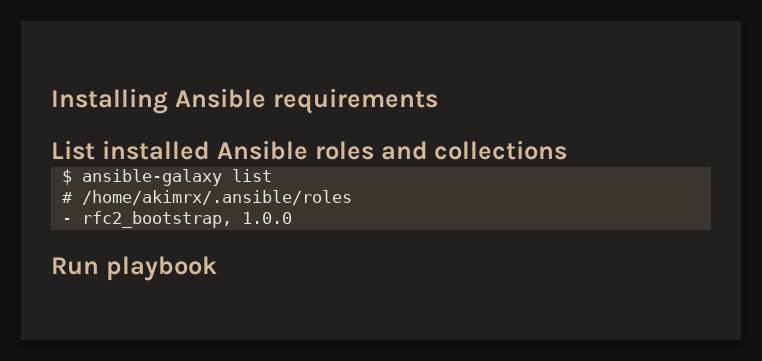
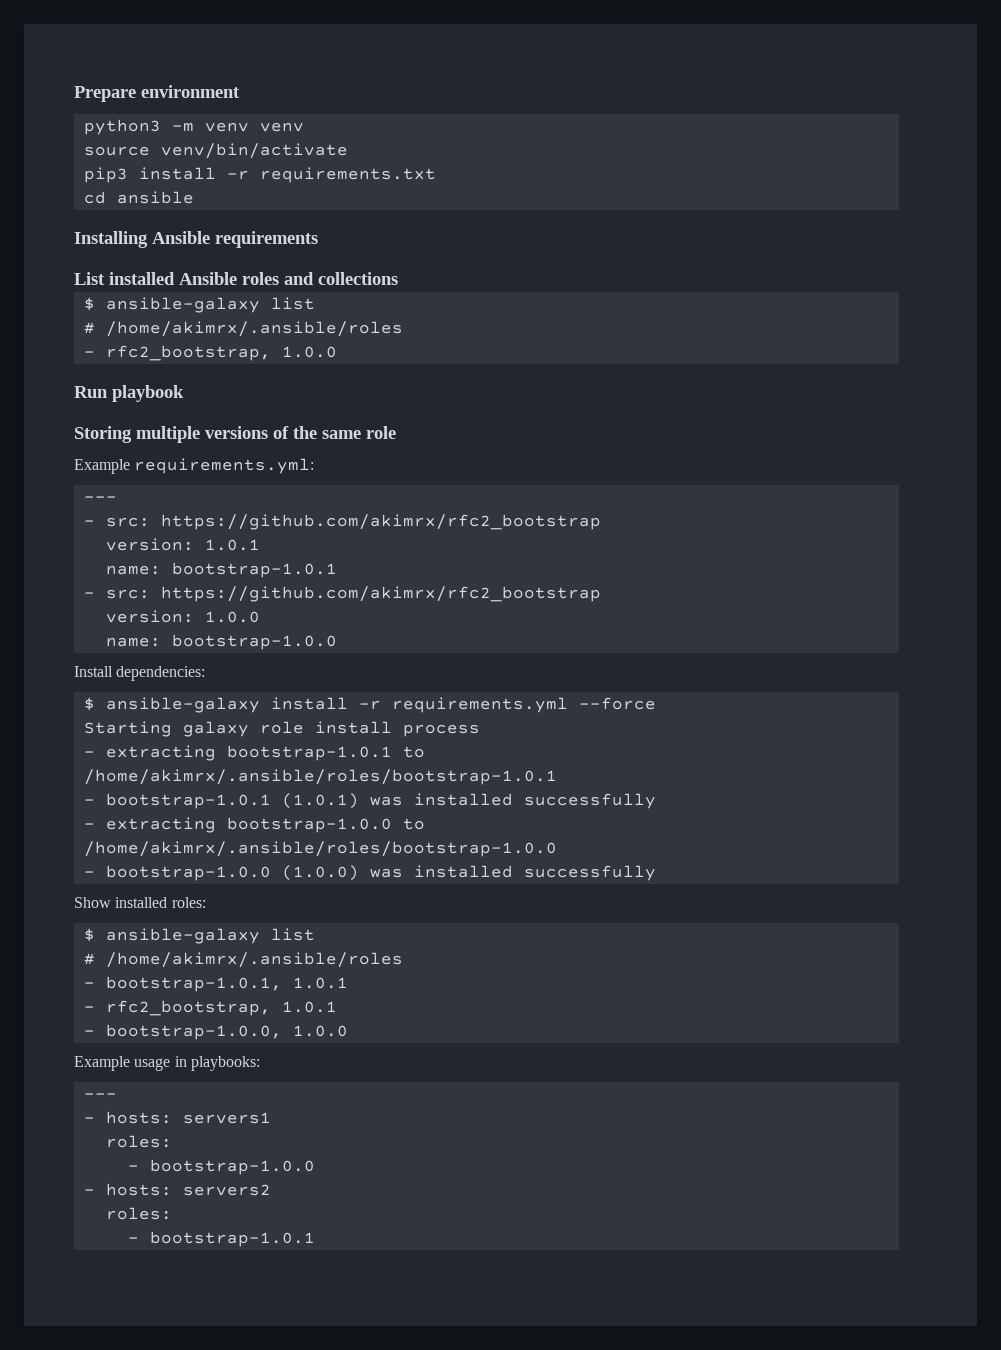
+ Prepare environment
+ python3 -m venv venv
+ source venv/bin/activate
+ pip3 install -r requirements.txt
+ cd ansible
+ Storing multiple versions of the same role
+ Example requirements.yml:
+ ---
+ - src: https://github.com/akimrx/rfc2_bootstrap
+ version: 1.0.1
+ name: bootstrap-1.0.1
+ - src: https://github.com/akimrx/rfc2_bootstrap
+ version: 1.0.0
+ name: bootstrap-1.0.0
+ Install dependencies:
+ $ ansible-galaxy install -r requirements.yml --force
+ Starting galaxy role install process
+ - extracting bootstrap-1.0.1 to /home/akimrx/.ansible/roles/bootstrap-1.0.1
+ - bootstrap-1.0.1 (1.0.1) was installed successfully
+ - extracting bootstrap-1.0.0 to /home/akimrx/.ansible/roles/bootstrap-1.0.0
+ - bootstrap-1.0.0 (1.0.0) was installed successfully
+ Show installed roles:
+ $ ansible-galaxy list
+ # /home/akimrx/.ansible/roles
+ - bootstrap-1.0.1, 1.0.1
+ - rfc2_bootstrap, 1.0.1
+ - bootstrap-1.0.0, 1.0.0
+ Example usage in playbooks:
+ ---
+ - hosts: servers1
+ roles:
+ - bootstrap-1.0.0
+ - hosts: servers2
+ roles:
+ - bootstrap-1.0.1

